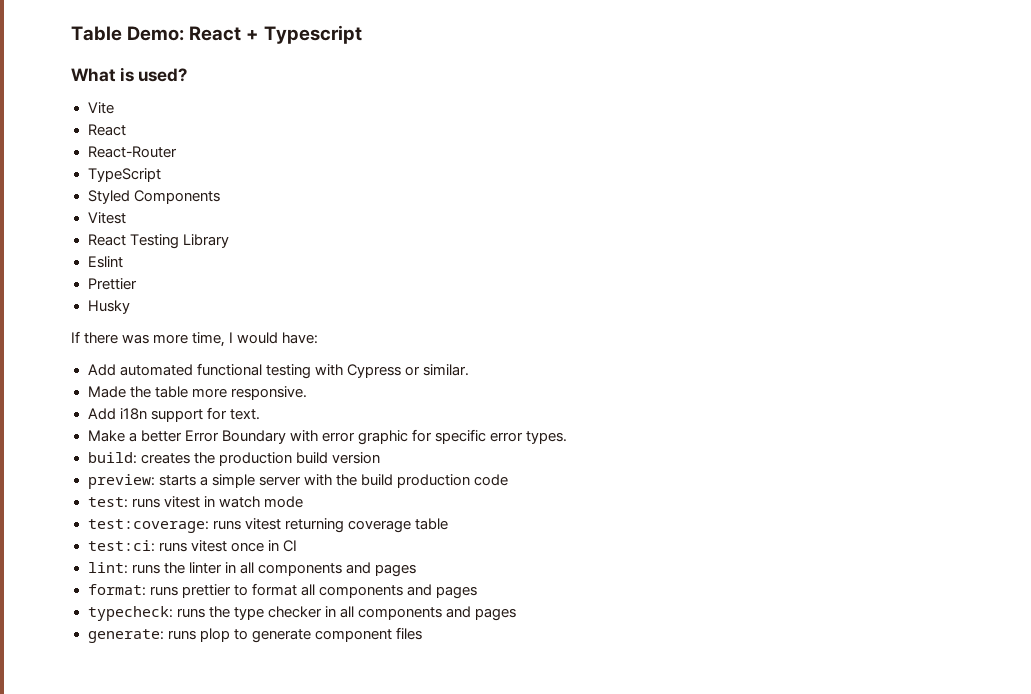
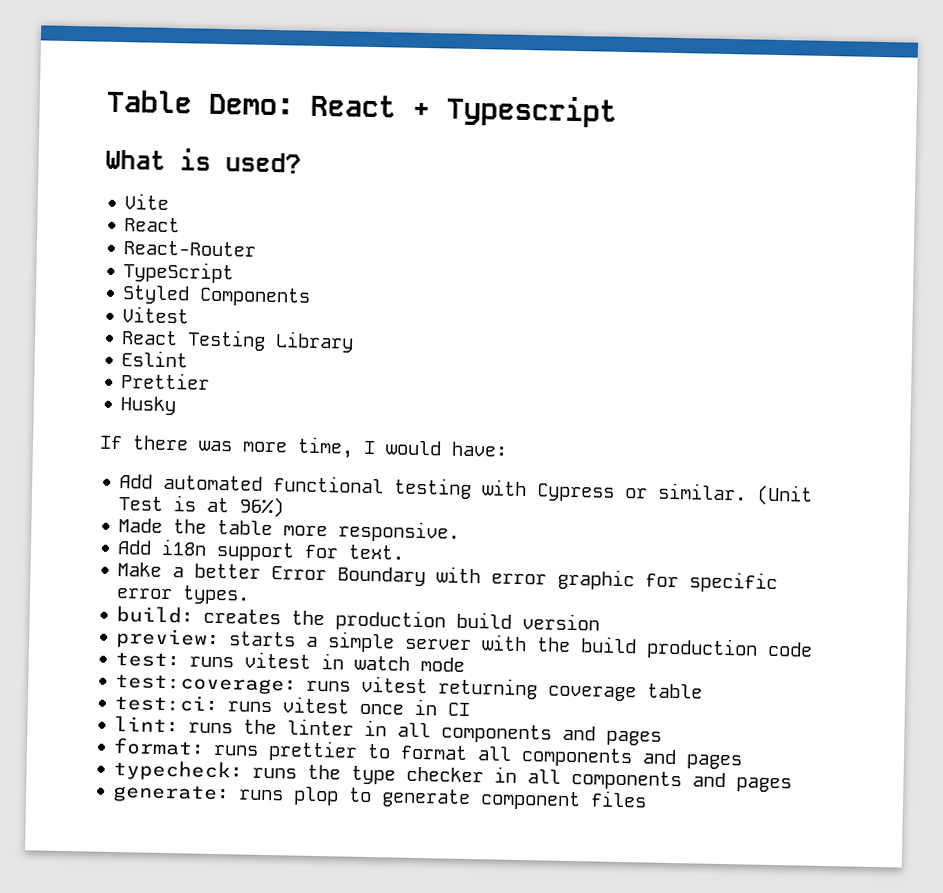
+ (Unit Test is at 96%)

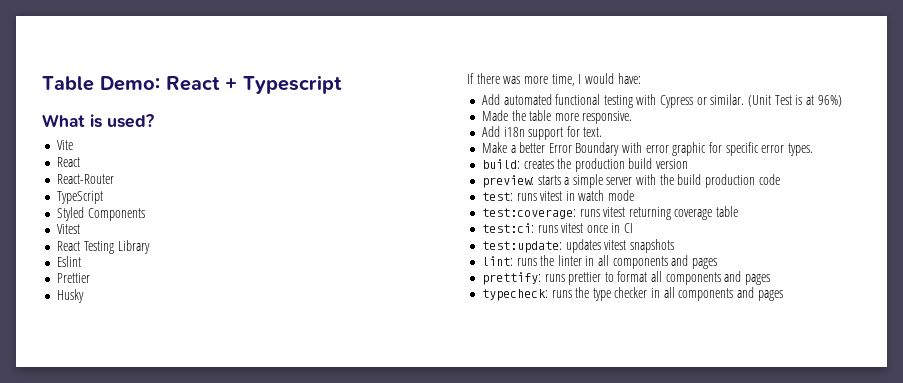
+ test:update: updates vitest snapshots
- format: runs prettier to format all components and pages
+ prettify: runs prettier to format all components and pages
- generate: runs plop to generate component files

